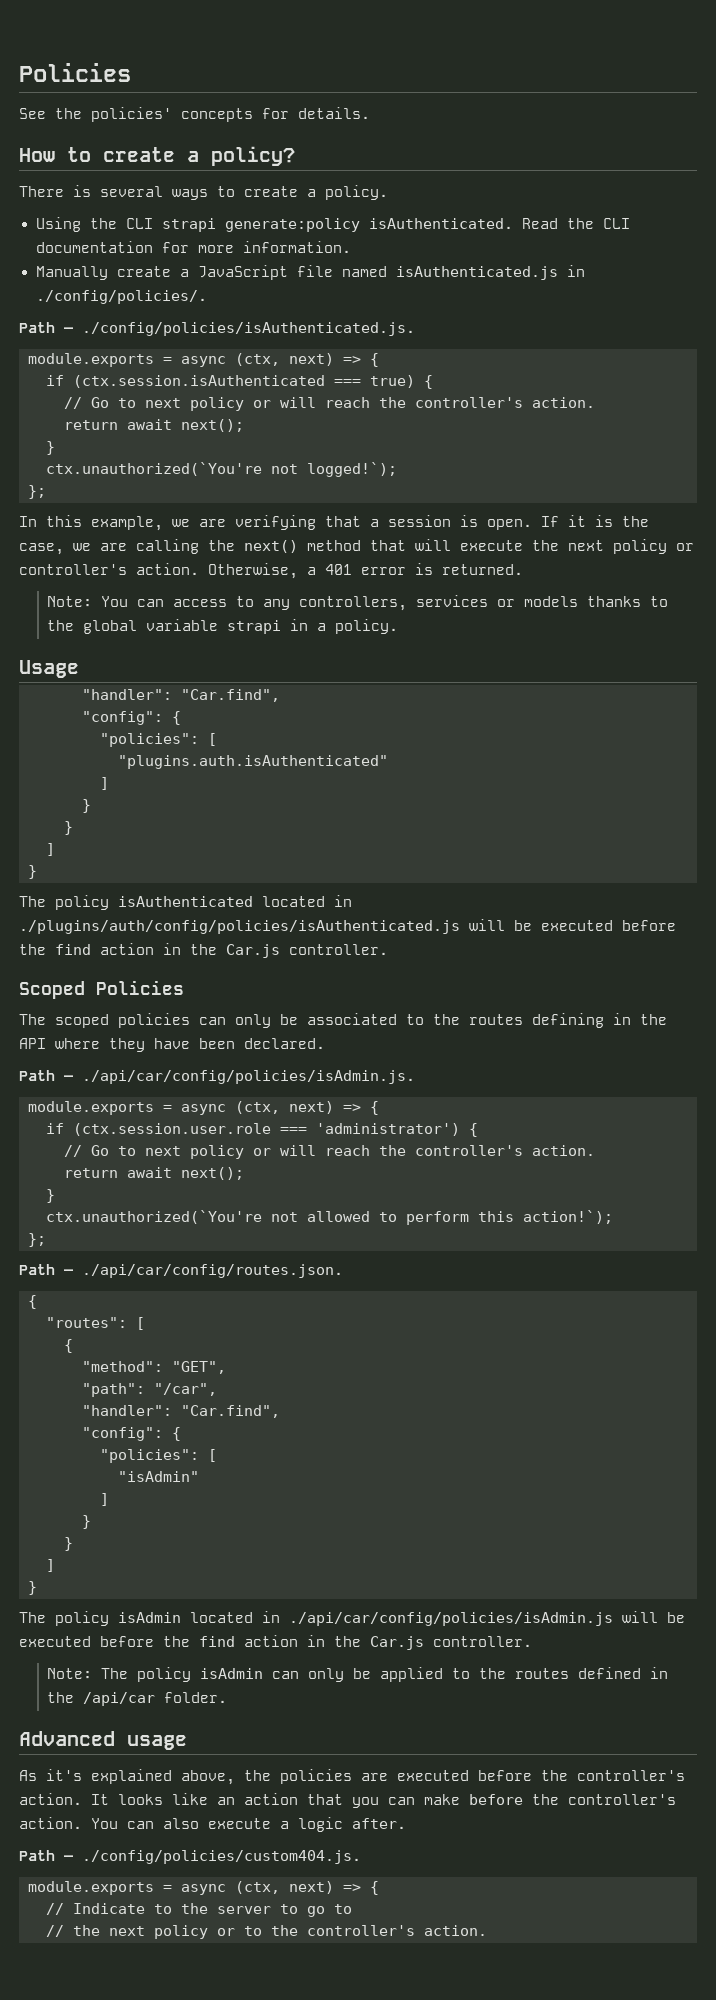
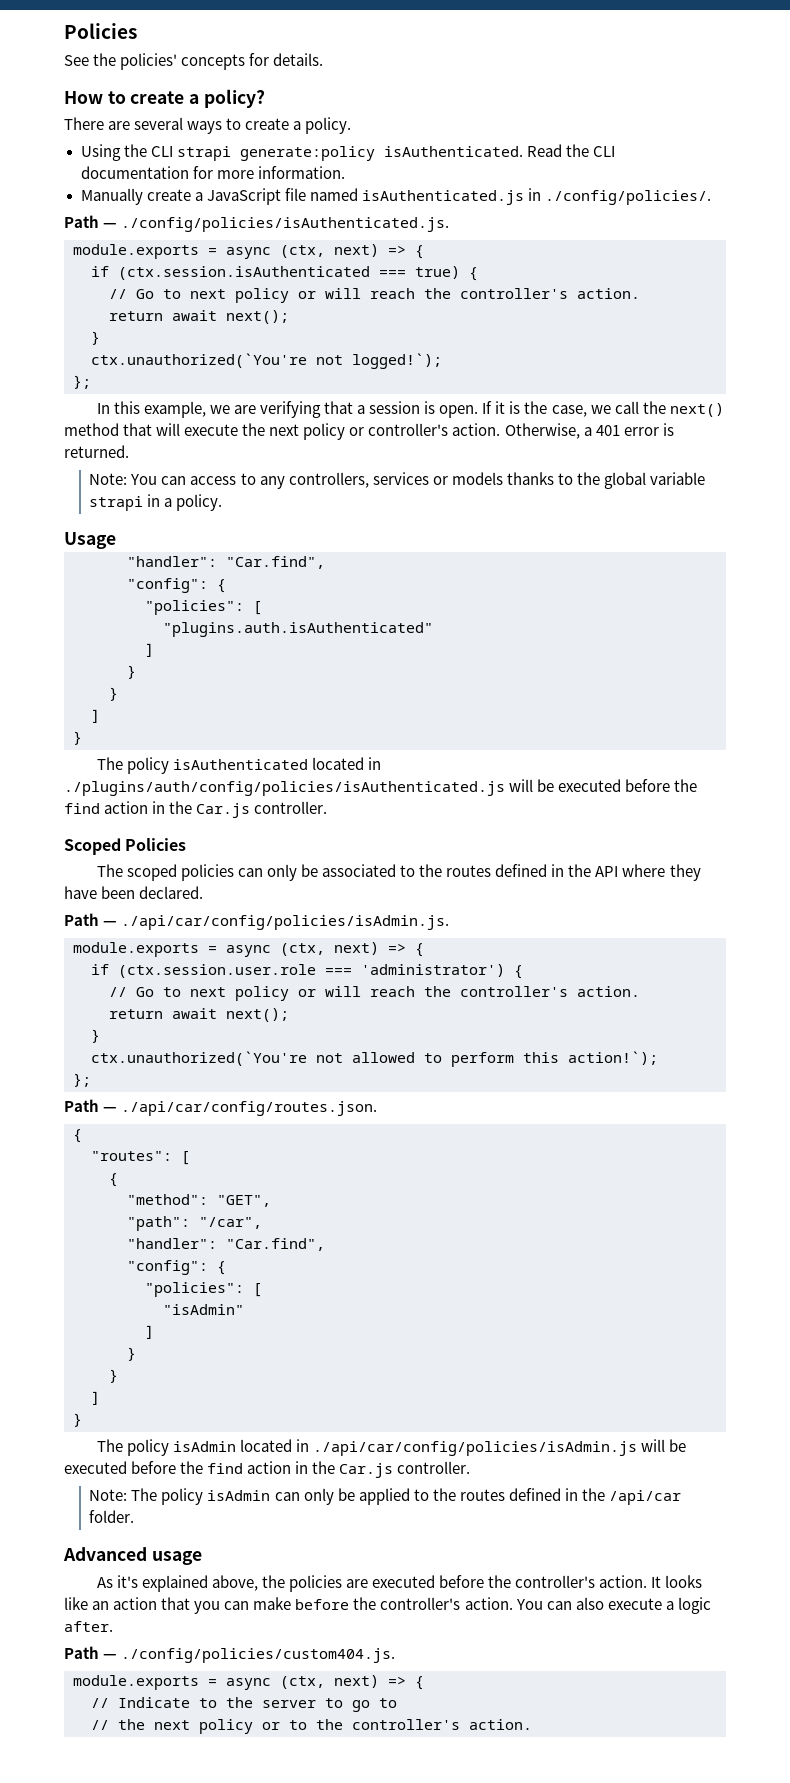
- There is several ways to create a policy.
+ There are several ways to create a policy.
- If it is the case, we are calling the next() method that will execute the next policy or controller's action.
+ If it is the case, we call the next() method that will execute the next policy or controller's action.
- The scoped policies can only be associated to the routes defining in the API where they have been declared.
+ The scoped policies can only be associated to the routes defined in the API where they have been declared.

